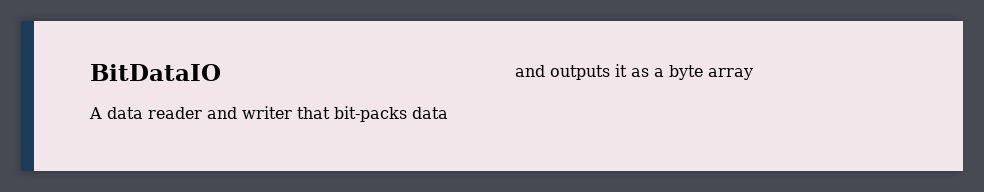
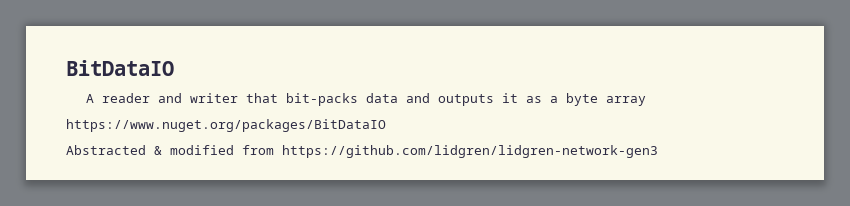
- A data reader and writer that bit-packs data and outputs it as a byte array
+ A reader and writer that bit-packs data and outputs it as a byte array
+ https://www.nuget.org/packages/BitDataIO
+ Abstracted & modified from https://github.com/lidgren/lidgren-network-gen3

